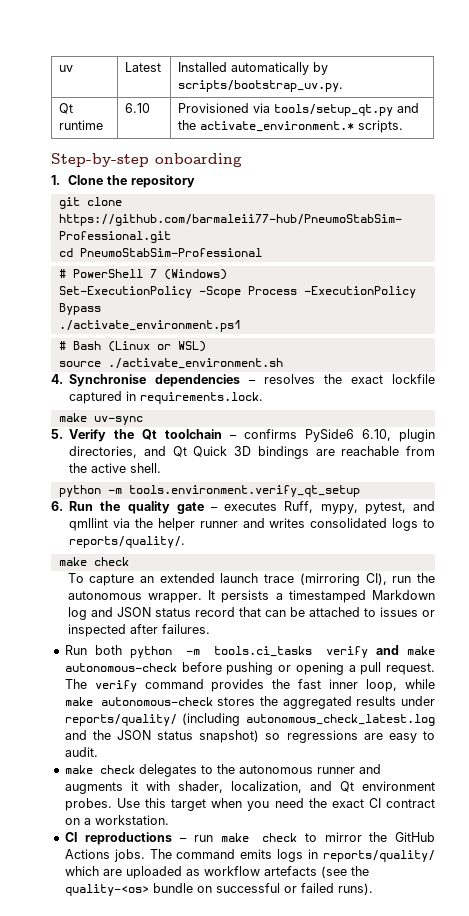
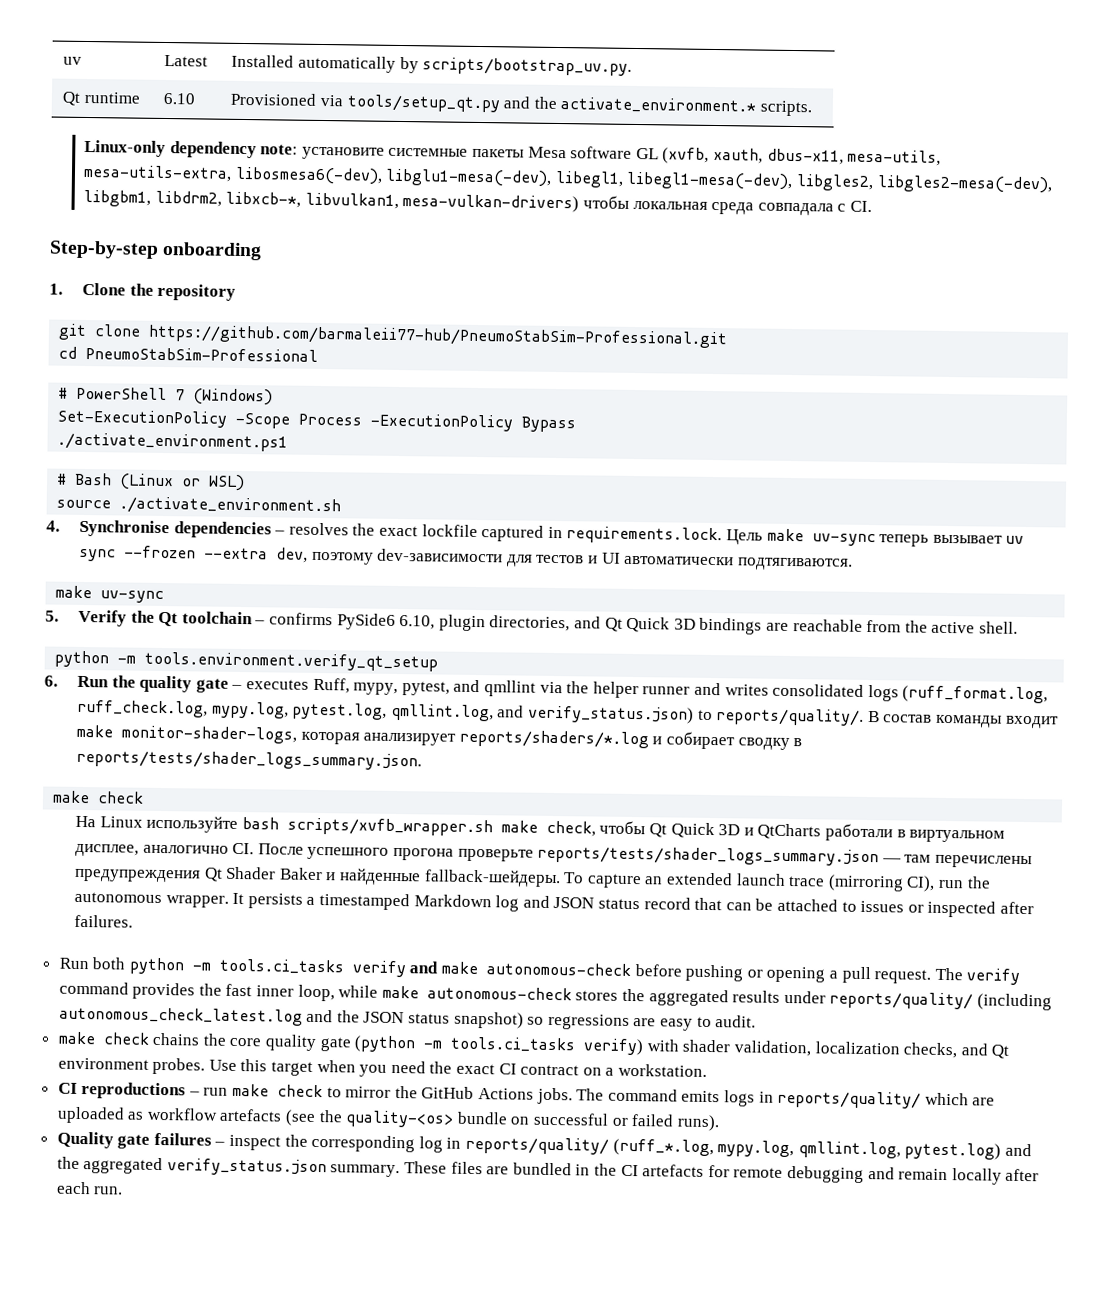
+ Linux-only dependency note: установите системные пакеты Mesa software GL (xvfb, xauth, dbus-x11, mesa-utils, mesa-utils-extra, libosmesa6(-dev), libglu1-mesa(-dev), libegl1, libegl1-mesa(-dev), libgles2, libgles2-mesa(-dev), libgbm1, libdrm2, libxcb-*, libvulkan1, mesa-vulkan-drivers) чтобы локальная среда совпадала с CI.
- 4. Synchronise dependencies – resolves the exact lockfile captured in requirements.lock.
+ 4. Synchronise dependencies – resolves the exact lockfile captured in requirements.lock. Цель make uv-sync теперь вызывает uv sync --frozen --extra dev, поэтому dev-зависимости для тестов и UI автоматически подтягиваются.
- 6. Run the quality gate – executes Ruff, mypy, pytest, and qmllint via the helper runner and writes consolidated logs to reports/quality/.
+ 6. Run the quality gate – executes Ruff, mypy, pytest, and qmllint via the helper runner and writes consolidated logs (ruff_format.log, ruff_check.log, mypy.log, pytest.log, qmllint.log, and verify_status.json) to reports/quality/. В состав команды входит make monitor-shader-logs, которая анализирует reports/shaders/*.log и собирает сводку в reports/tests/shader_logs_summary.json.
  make check
- To capture an extended launch trace (mirroring CI), run the autonomous wrapper.
+ На Linux используйте bash scripts/xvfb_wrapper.sh make check, чтобы Qt Quick 3D и QtCharts работали в виртуальном дисплее, аналогично CI. После успешного прогона проверьте reports/tests/shader_logs_summary.json — там перечислены предупреждения Qt Shader Baker и найденные fallback-шейдеры. To capture an extended launch trace (mirroring CI), run the autonomous wrapper.
- make check delegates to the autonomous runner and augments it with shader, localization, and Qt environment probes.
+ make check chains the core quality gate (python -m tools.ci_tasks verify) with shader validation, localization checks, and Qt environment probes.
+ Quality gate failures – inspect the corresponding log in reports/quality/ (ruff_*.log, mypy.log, qmllint.log, pytest.log) and the aggregated verify_status.json summary. These files are bundled in the CI artefacts for remote debugging and remain locally after each run.

